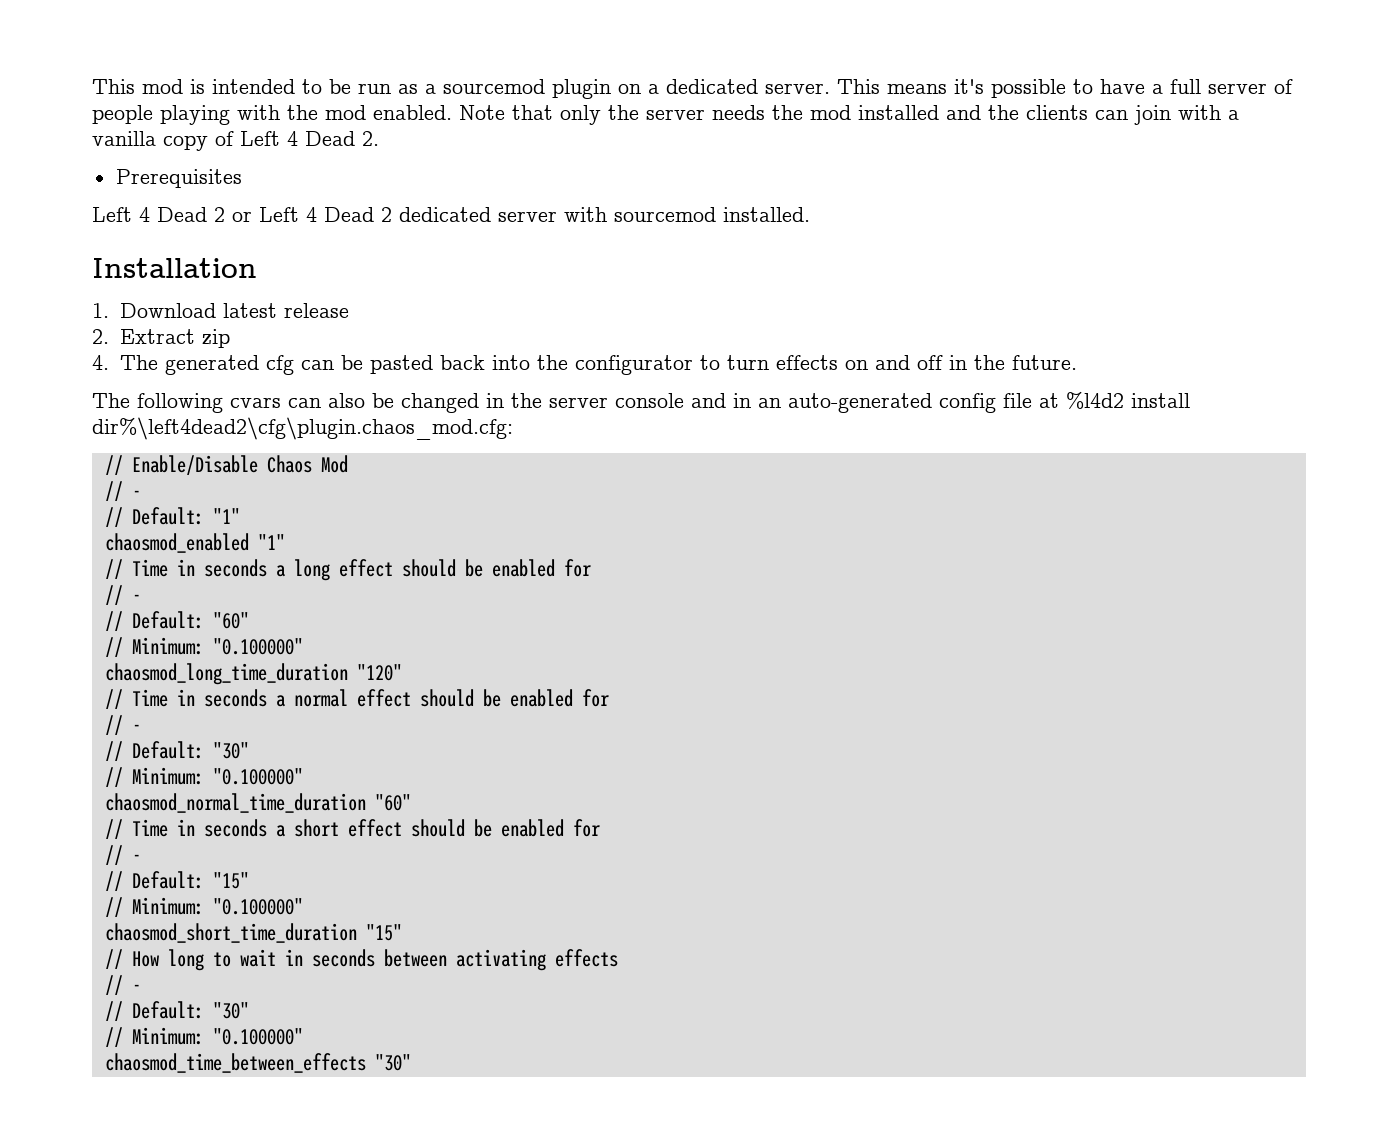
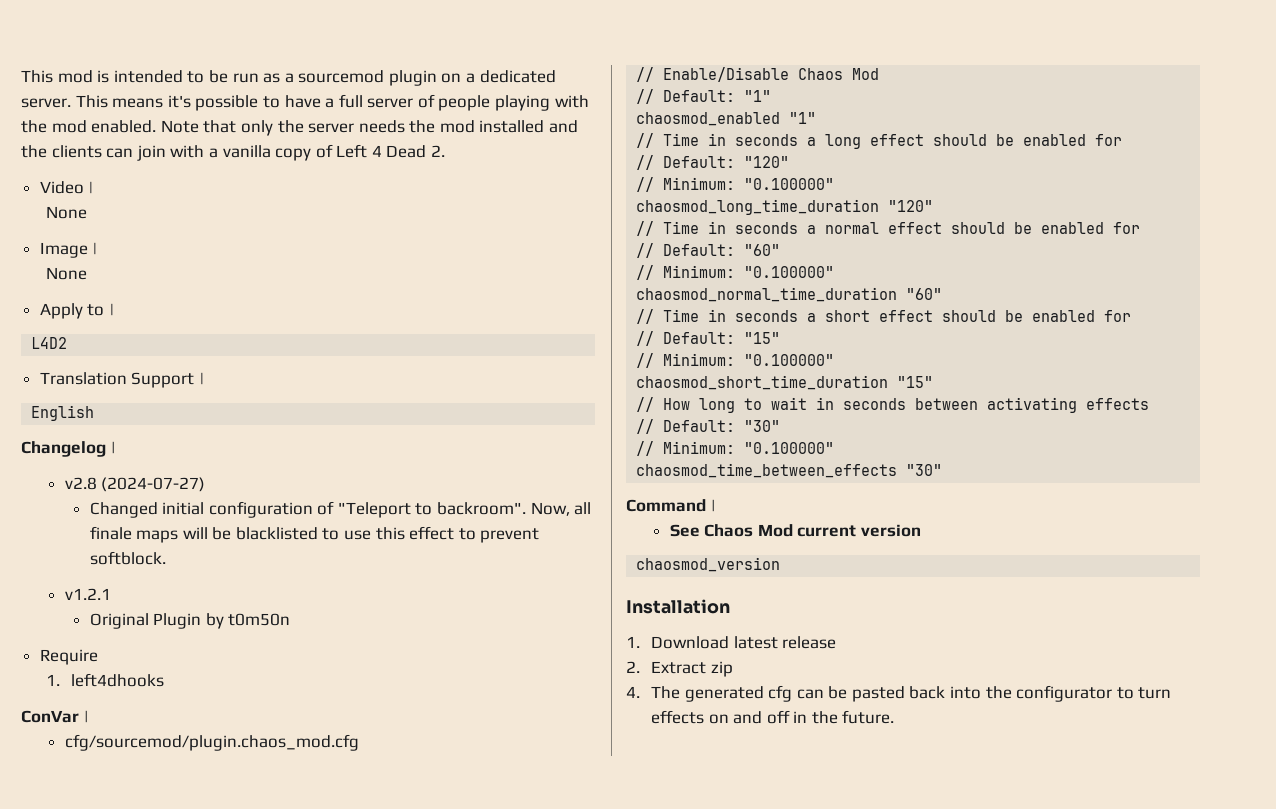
- Prerequisites
- Left 4 Dead 2 or Left 4 Dead 2 dedicated server with sourcemod installed.
+ Video |
+ None
+ Image |
+ None
+ Apply to |
+ L4D2
+ Translation Support |
+ English
+ Changelog |
+ v2.8 (2024-07-27)
+ Changed initial configuration of "Teleport to backroom". Now, all finale maps will be blacklisted to use this effect to prevent softblock.
+ v1.2.1
+ Original Plugin by t0m50n
+ Require
+ 1. left4dhooks
+ ConVar |
+ cfg/sourcemod/plugin.chaos_mod.cfg
+ // Enable/Disable Chaos Mod
+ // Default: "1"
+ chaosmod_enabled "1"
+ // Time in seconds a long effect should be enabled for
+ // Default: "120"
+ // Minimum: "0.100000"
+ chaosmod_long_time_duration "120"
+ // Time in seconds a normal effect should be enabled for
+ // Default: "60"
+ // Minimum: "0.100000"
+ chaosmod_normal_time_duration "60"
+ // Time in seconds a short effect should be enabled for
+ // Default: "15"
+ // Minimum: "0.100000"
+ chaosmod_short_time_duration "15"
+ // How long to wait in seconds between activating effects
+ // Default: "30"
+ // Minimum: "0.100000"
+ chaosmod_time_between_effects "30"
+ Command |
+ See Chaos Mod current version
+ chaosmod_version
- The following cvars can also be changed in the server console and in an auto-generated config file at %l4d2 install dir%\left4dead2\cfg\plugin.chaos_mod.cfg:
- // Enable/Disable Chaos Mod
- // -
- // Default: "1"
- chaosmod_enabled "1"
- // Time in seconds a long effect should be enabled for
- // -
- // Default: "60"
- // Minimum: "0.100000"
- chaosmod_long_time_duration "120"
- // Time in seconds a normal effect should be enabled for
- // -
- // Default: "30"
- // Minimum: "0.100000"
- chaosmod_normal_time_duration "60"
- // Time in seconds a short effect should be enabled for
- // -
- // Default: "15"
- // Minimum: "0.100000"
- chaosmod_short_time_duration "15"
- // How long to wait in seconds between activating effects
- // -
- // Default: "30"
- // Minimum: "0.100000"
- chaosmod_time_between_effects "30"

